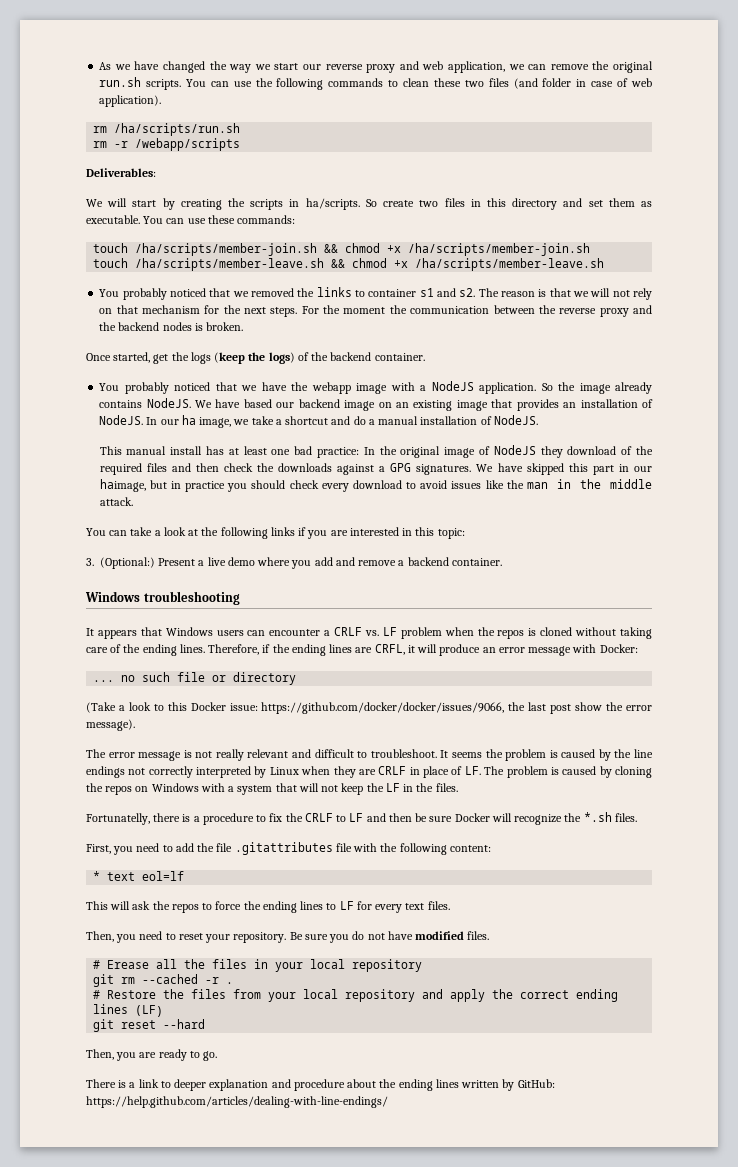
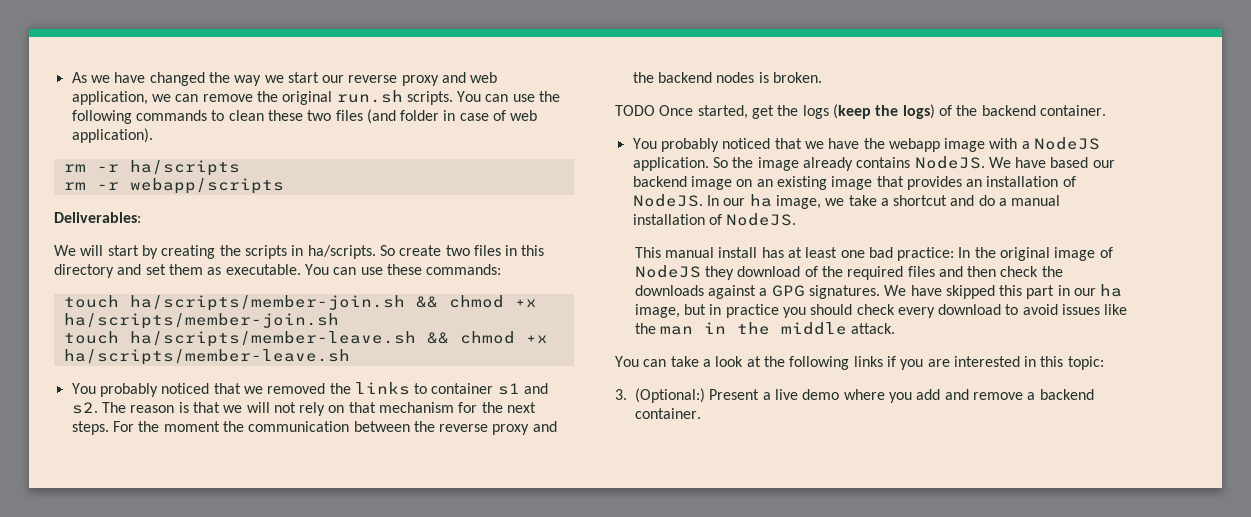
- rm /ha/scripts/run.sh
- rm -r /webapp/scripts
+ rm -r ha/scripts
+ rm -r webapp/scripts
- touch /ha/scripts/member-join.sh && chmod +x /ha/scripts/member-join.sh
- touch /ha/scripts/member-leave.sh && chmod +x /ha/scripts/member-leave.sh
+ touch ha/scripts/member-join.sh && chmod +x ha/scripts/member-join.sh
+ touch ha/scripts/member-leave.sh && chmod +x ha/scripts/member-leave.sh
- Once started, get the logs (keep the logs) of the backend container.
+ TODO Once started, get the logs (keep the logs) of the backend container.
- We have skipped this part in our haimage, but in practice you should check every download to avoid issues like the man in the middle attack.
+ We have skipped this part in our ha image, but in practice you should check every download to avoid issues like the man in the middle attack.
- Windows troubleshooting
- It appears that Windows users can encounter a CRLF vs. LF problem when the repos is cloned without taking care of the ending lines. Therefore, if the ending lines are CRFL, it will produce an error message with Docker:
- ... no such file or directory
- (Take a look to this Docker issue: https://github.com/docker/docker/issues/9066, the last post show the error message).
- The error message is not really relevant and difficult to troubleshoot. It seems the problem is caused by the line endings not correctly interpreted by Linux when they are CRLF in place of LF. The problem is caused by cloning the repos on Windows with a system that will not keep the LF in the files.
- Fortunatelly, there is a procedure to fix the CRLF to LF and then be sure Docker will recognize the *.sh files.
- First, you need to add the file .gitattributes file with the following content:
- * text eol=lf
- This will ask the repos to force the ending lines to LF for every text files.
- Then, you need to reset your repository. Be sure you do not have modified files.
- # Erease all the files in your local repository
- git rm --cached -r .
- # Restore the files from your local repository and apply the correct ending lines (LF)
- git reset --hard
- Then, you are ready to go.
- There is a link to deeper explanation and procedure about the ending lines written by GitHub: https://help.github.com/articles/dealing-with-line-endings/

